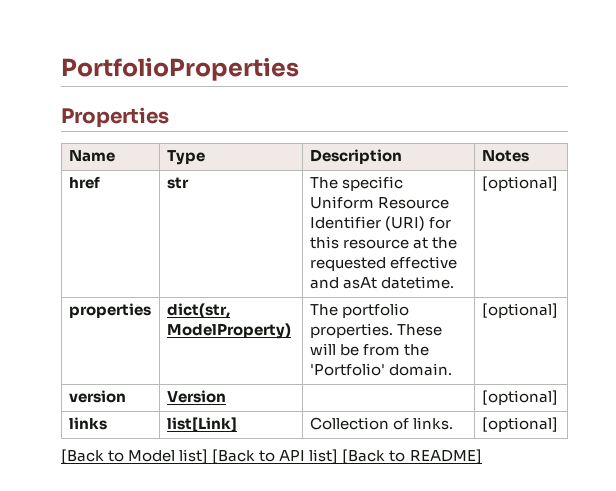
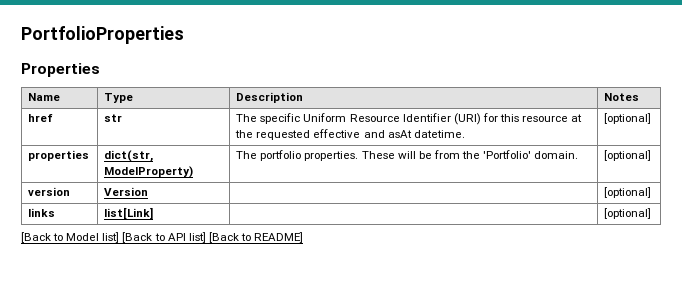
- links | list[Link] | Collection of links. | [optional]
+ links | list[Link] | | [optional]

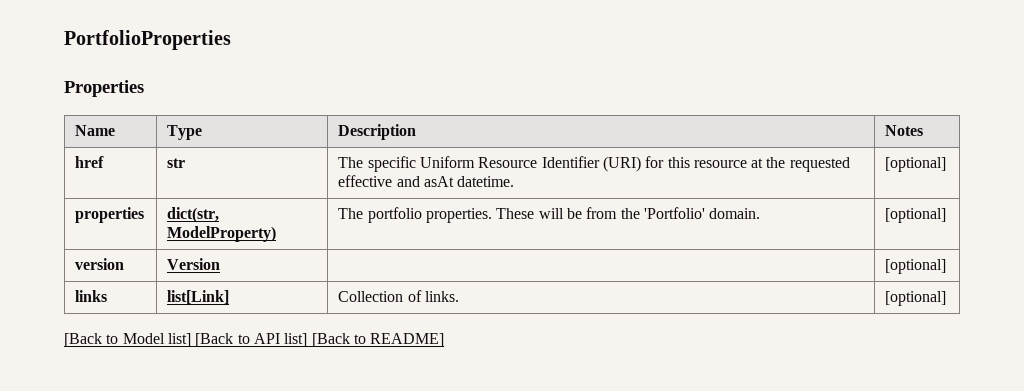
- links | list[Link] | | [optional]
+ links | list[Link] | Collection of links. | [optional]

